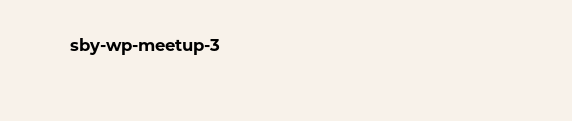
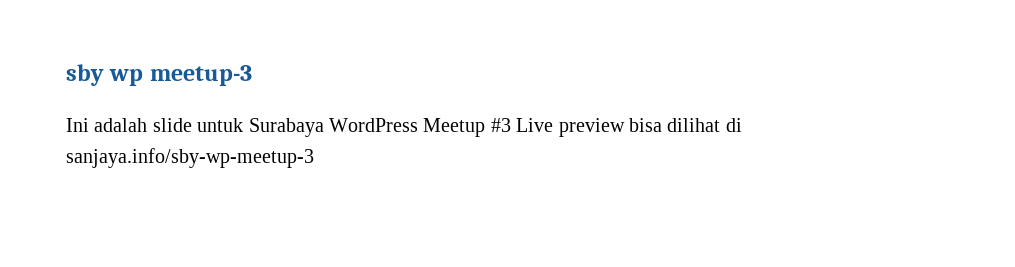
- sby-wp-meetup-3
+ sby wp meetup-3
+ Ini adalah slide untuk Surabaya WordPress Meetup #3 Live preview bisa dilihat di sanjaya.info/sby-wp-meetup-3

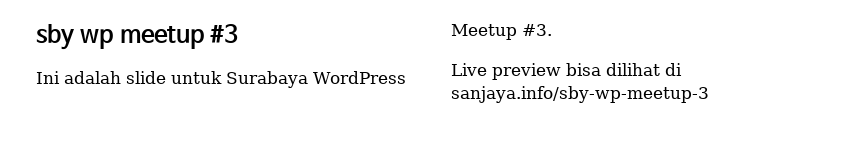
- sby wp meetup-3
+ sby wp meetup #3
- Ini adalah slide untuk Surabaya WordPress Meetup #3 Live preview bisa dilihat di sanjaya.info/sby-wp-meetup-3
+ Ini adalah slide untuk Surabaya WordPress Meetup #3.
+ Live preview bisa dilihat di sanjaya.info/sby-wp-meetup-3

